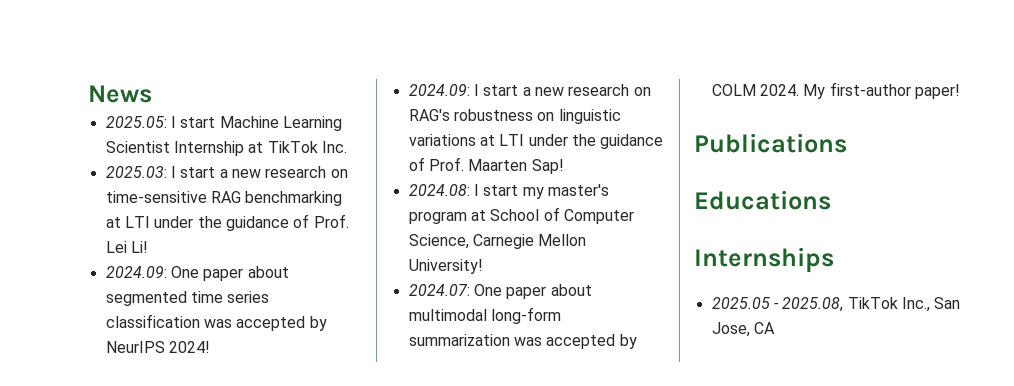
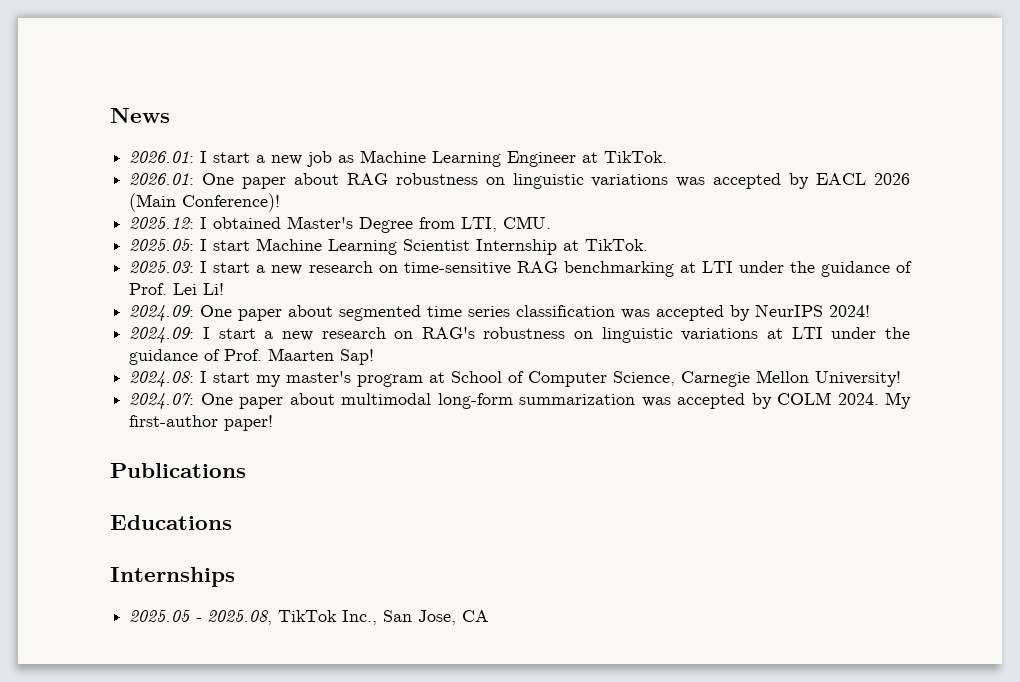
+ 2026.01: I start a new job as Machine Learning Engineer at TikTok.
+ 2026.01: One paper about RAG robustness on linguistic variations was accepted by EACL 2026 (Main Conference)!
+ 2025.12: I obtained Master's Degree from LTI, CMU.
- 2025.05: I start Machine Learning Scientist Internship at TikTok Inc.
+ 2025.05: I start Machine Learning Scientist Internship at TikTok.

